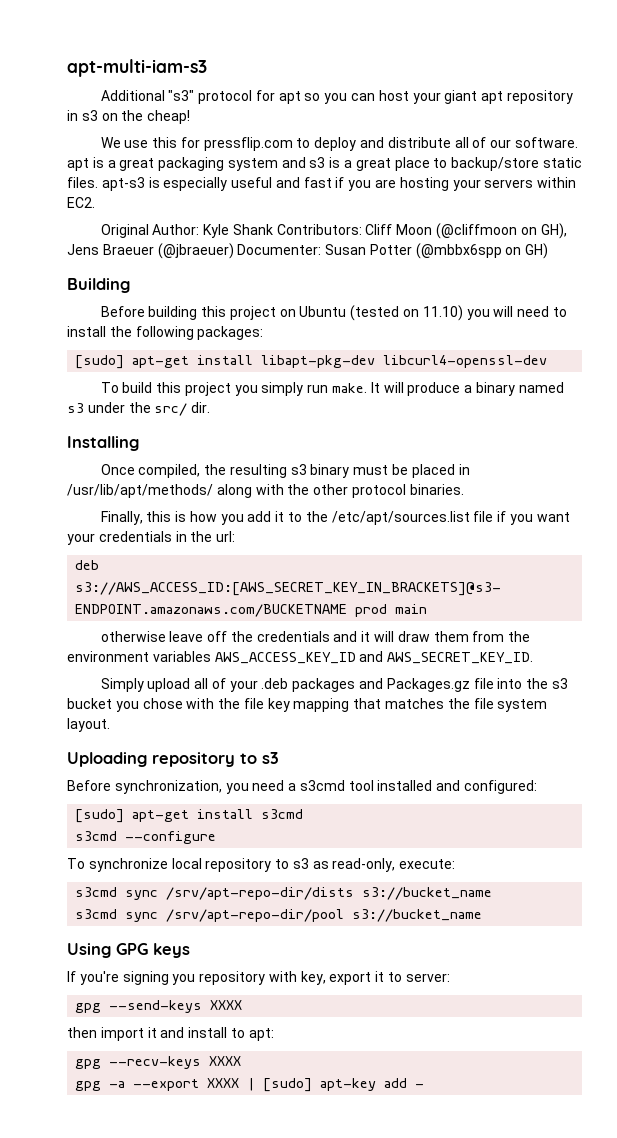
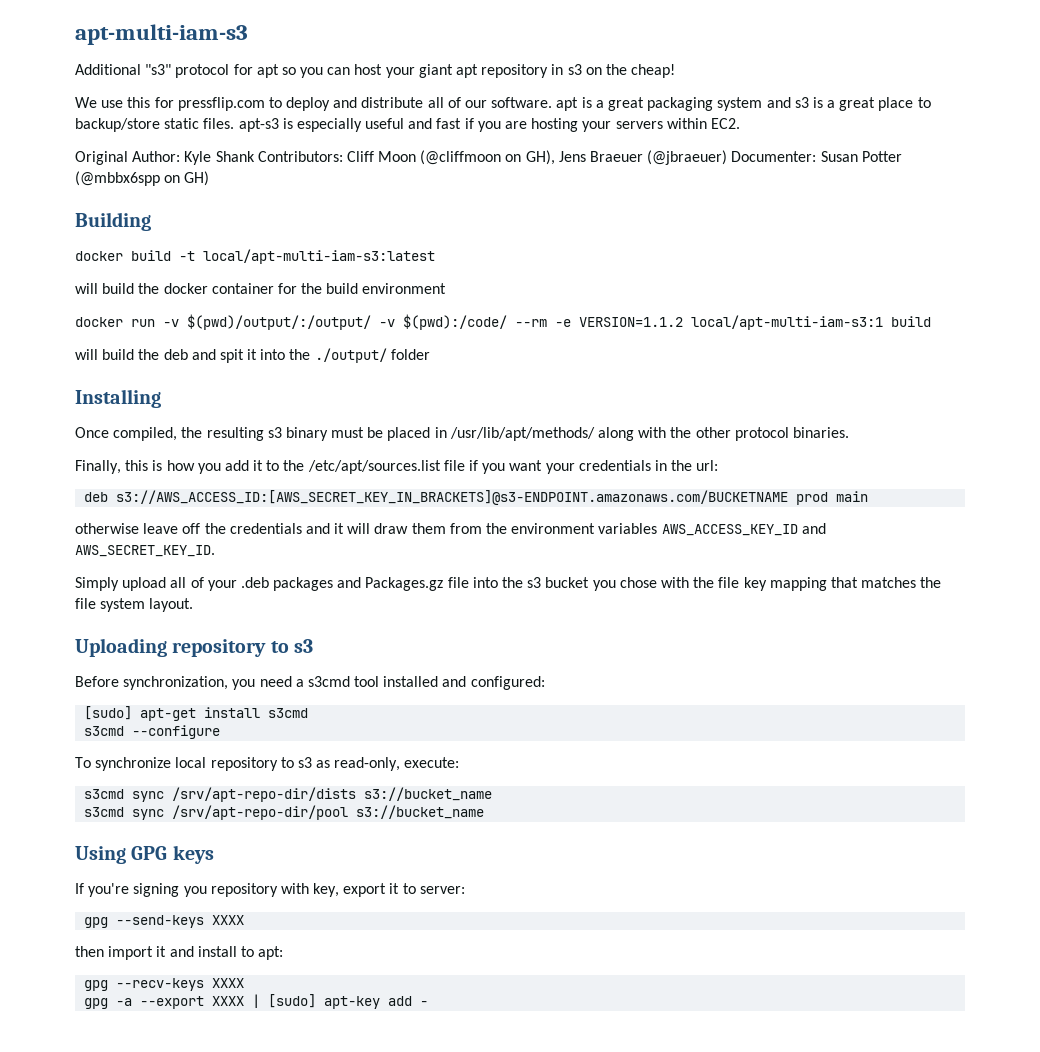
- Before building this project on Ubuntu (tested on 11.10) you will need to install the following packages:
- [sudo] apt-get install libapt-pkg-dev libcurl4-openssl-dev
- To build this project you simply run make. It will produce a binary named s3 under the src/ dir.
+ docker build -t local/apt-multi-iam-s3:latest
+ will build the docker container for the build environment
+ docker run -v $(pwd)/output/:/output/ -v $(pwd):/code/ --rm -e VERSION=1.1.2 local/apt-multi-iam-s3:1 build
+ will build the deb and spit it into the ./output/ folder

